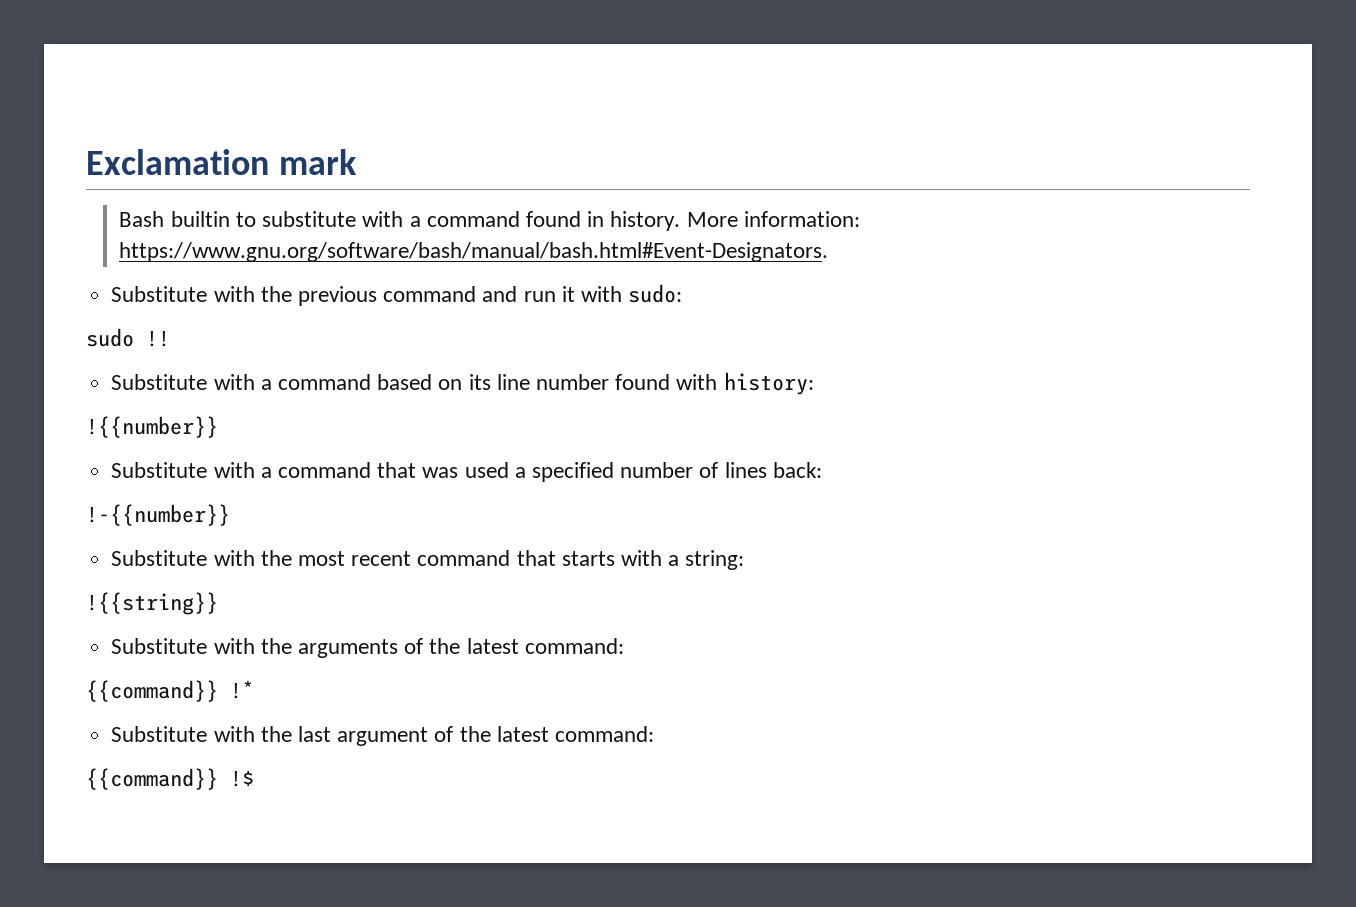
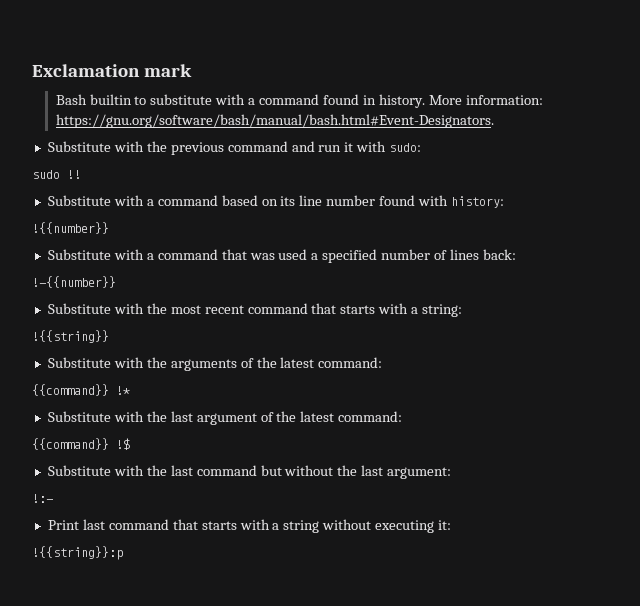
- More information: https://www.gnu.org/software/bash/manual/bash.html#Event-Designators.
+ More information: https://gnu.org/software/bash/manual/bash.html#Event-Designators.
+ Substitute with the last command but without the last argument:
+ !:-
+ Print last command that starts with a string without executing it:
+ !{{string}}:p

